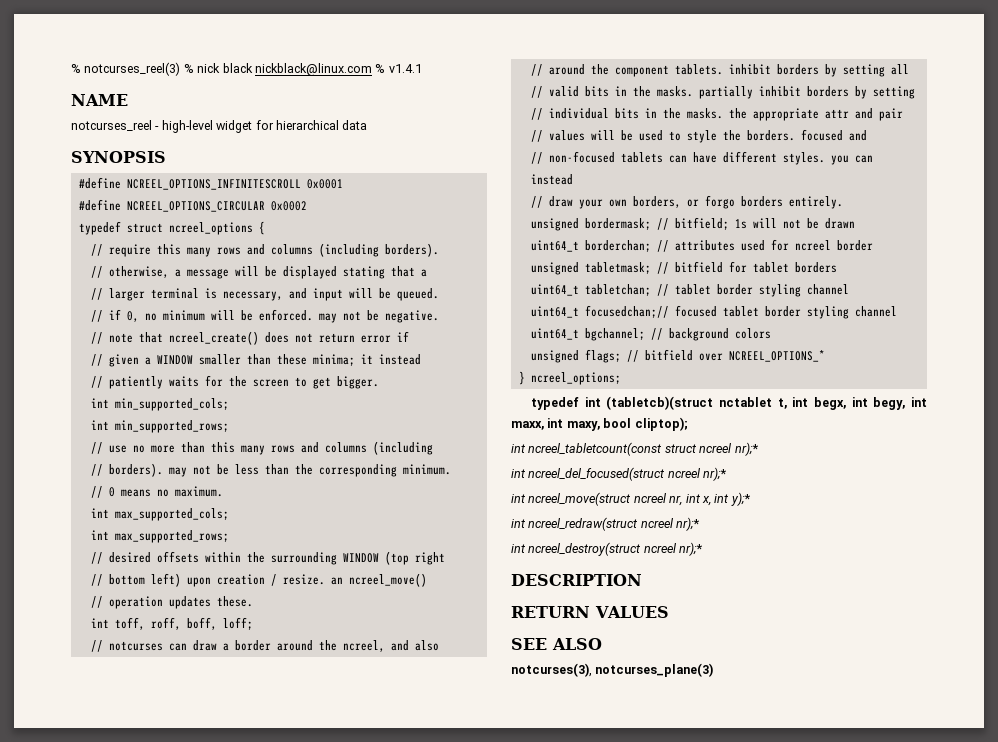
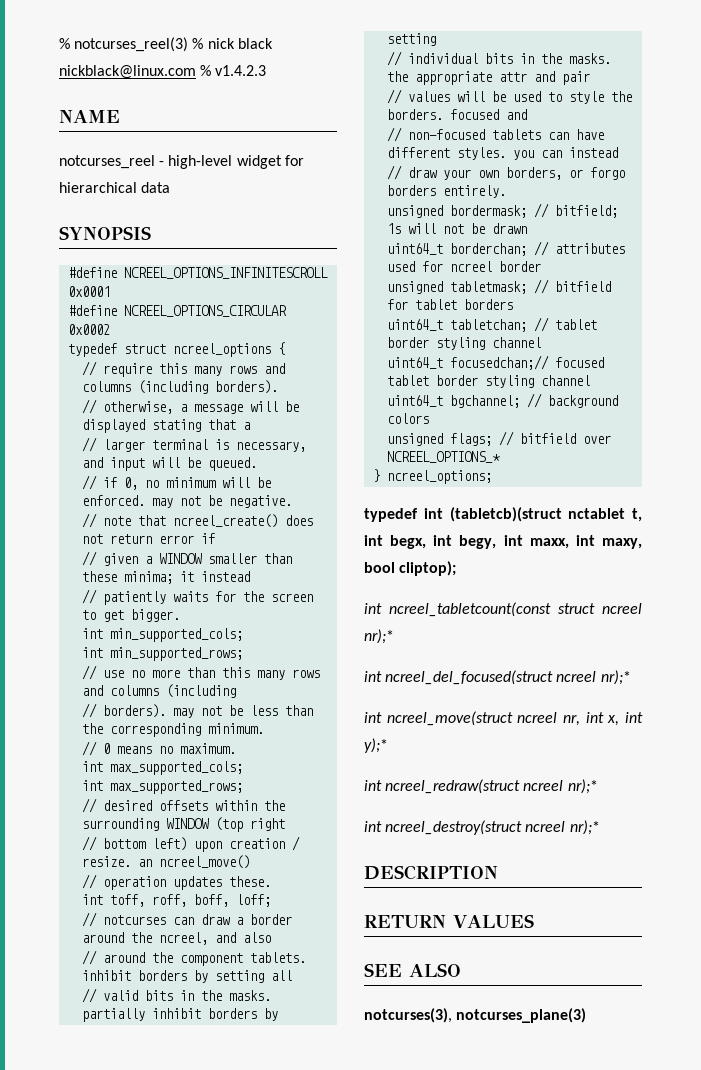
- % notcurses_reel(3) % nick black nickblack@linux.com % v1.4.1
+ % notcurses_reel(3) % nick black nickblack@linux.com % v1.4.2.3

